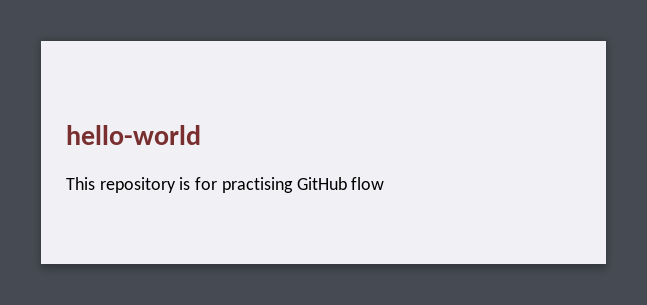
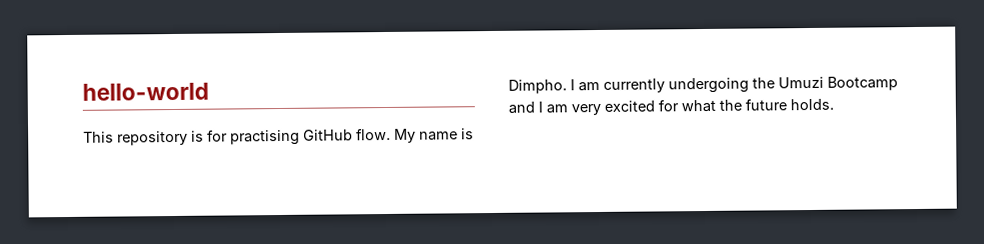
- This repository is for practising GitHub flow
+ This repository is for practising GitHub flow. My name is Dimpho. I am currently undergoing the Umuzi Bootcamp and I am very excited for what the future holds.

